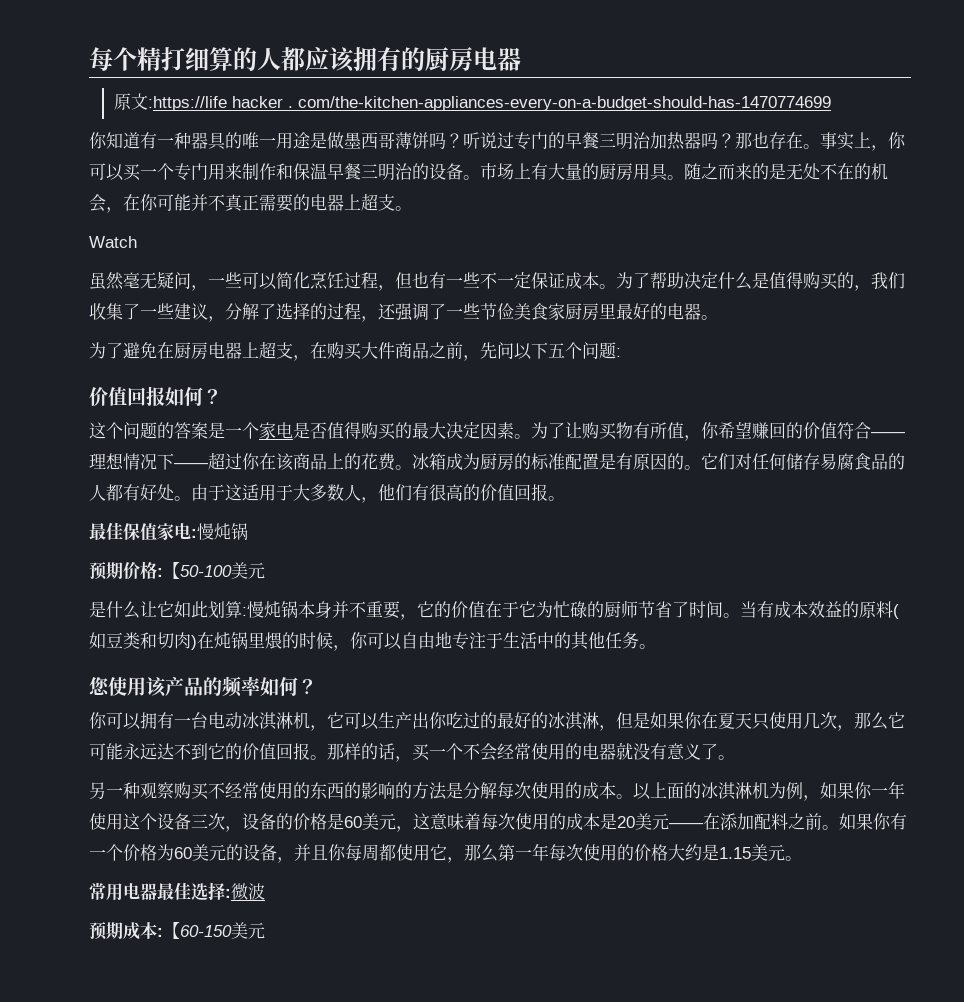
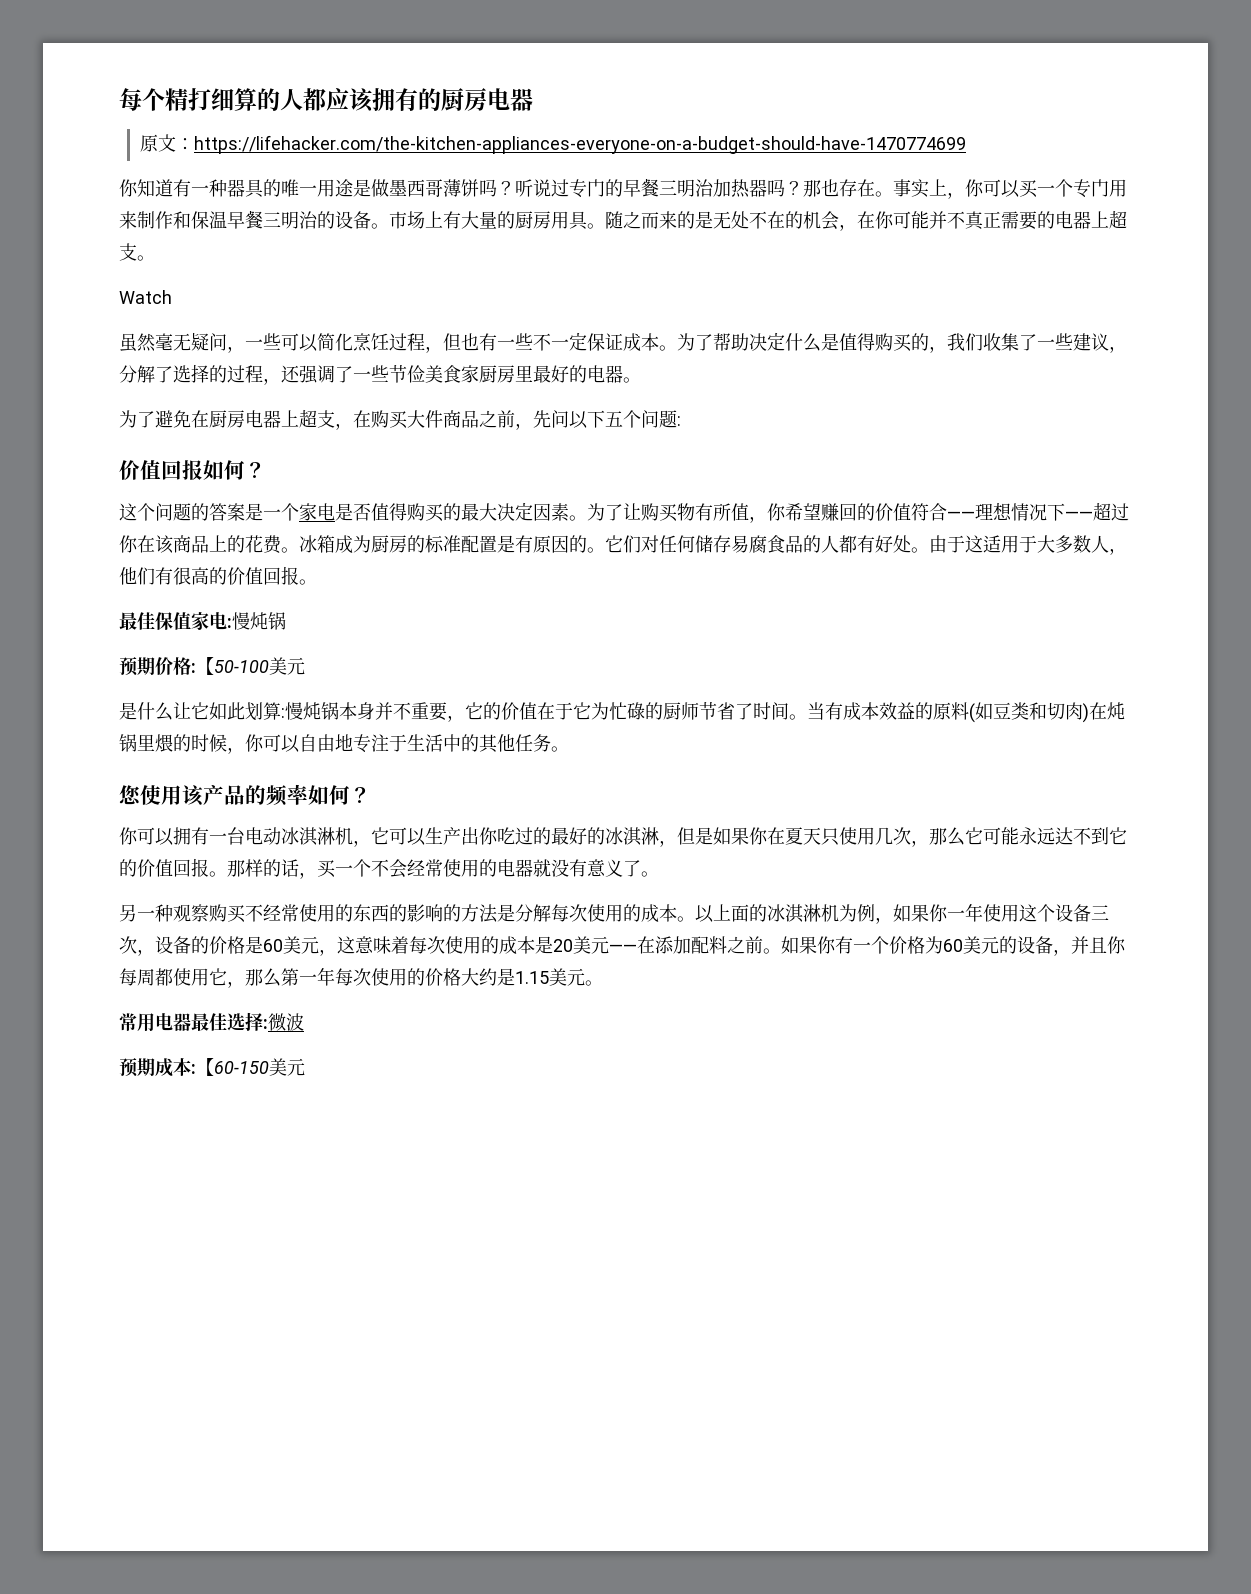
- 原文:https://life hacker . com/the-kitchen-appliances-every-on-a-budget-should-has-1470774699
+ 原文：https://lifehacker.com/the-kitchen-appliances-everyone-on-a-budget-should-have-1470774699

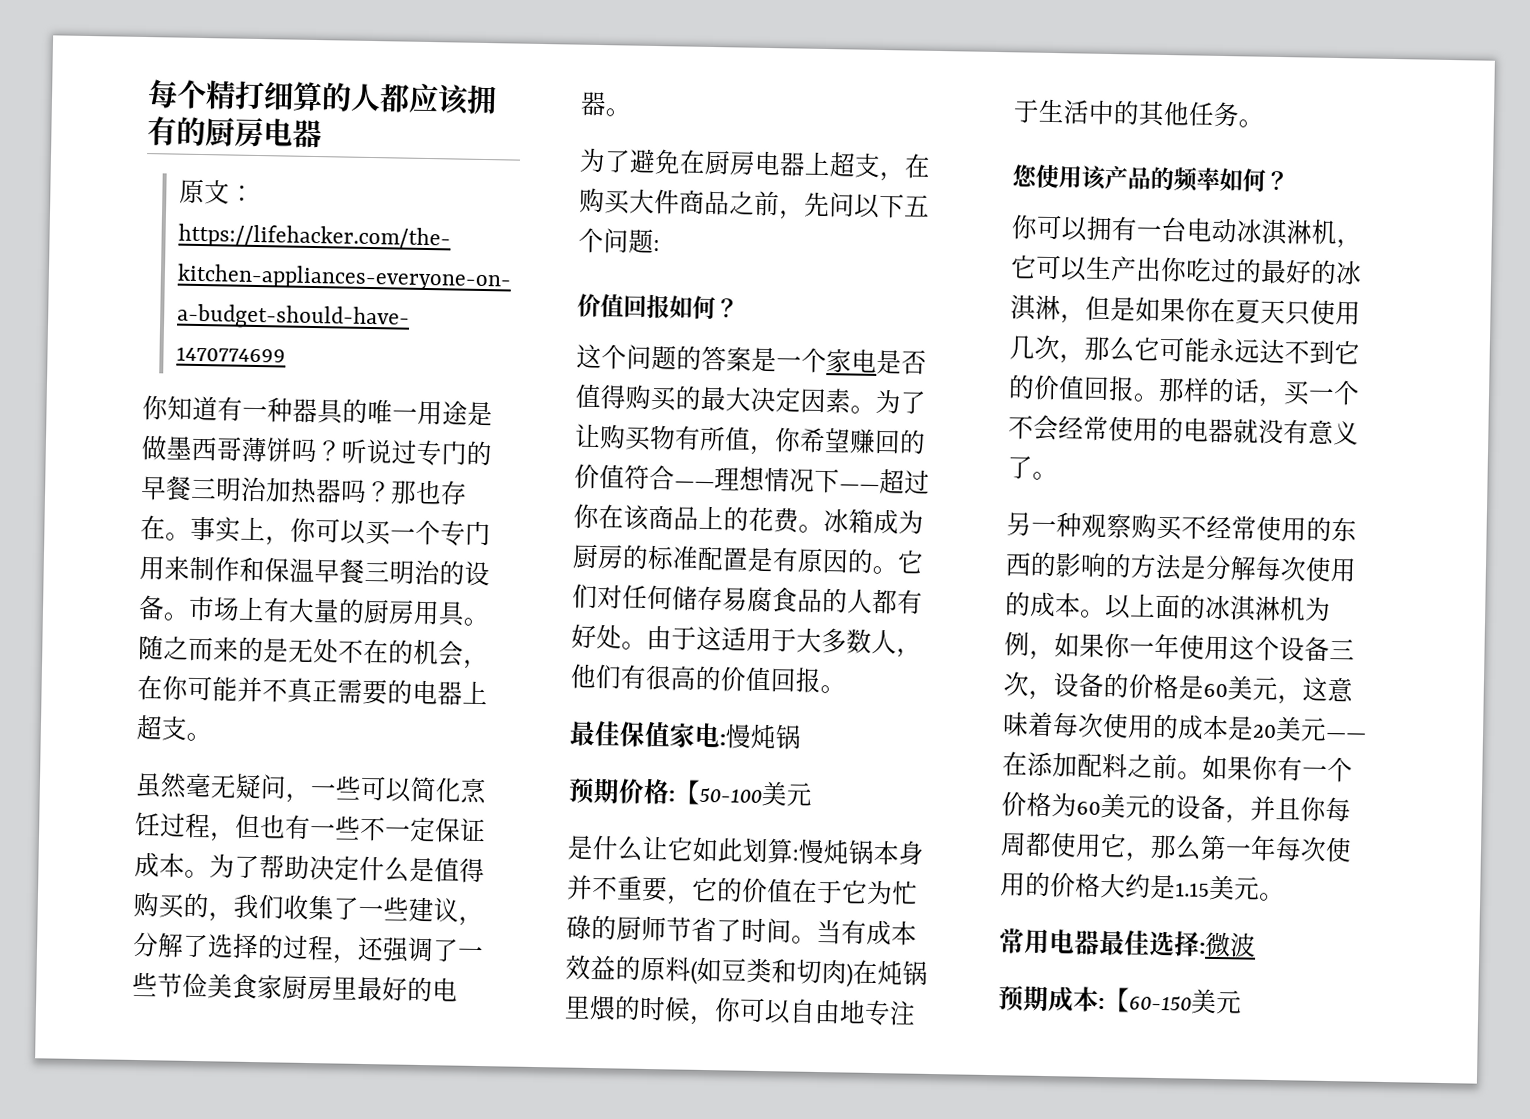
- Watch

